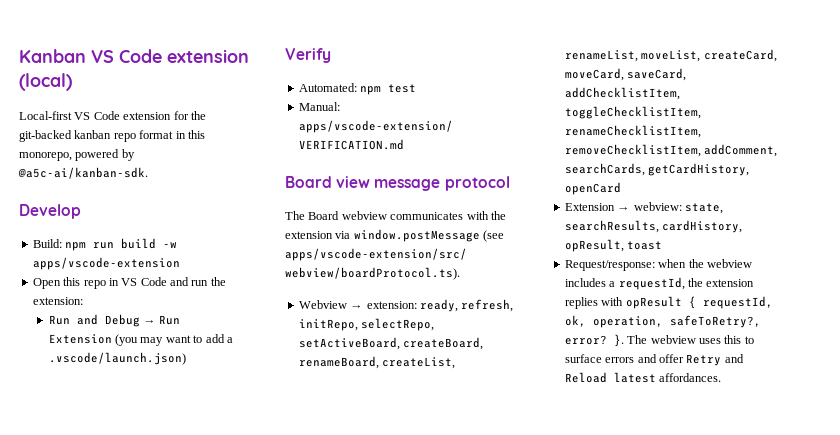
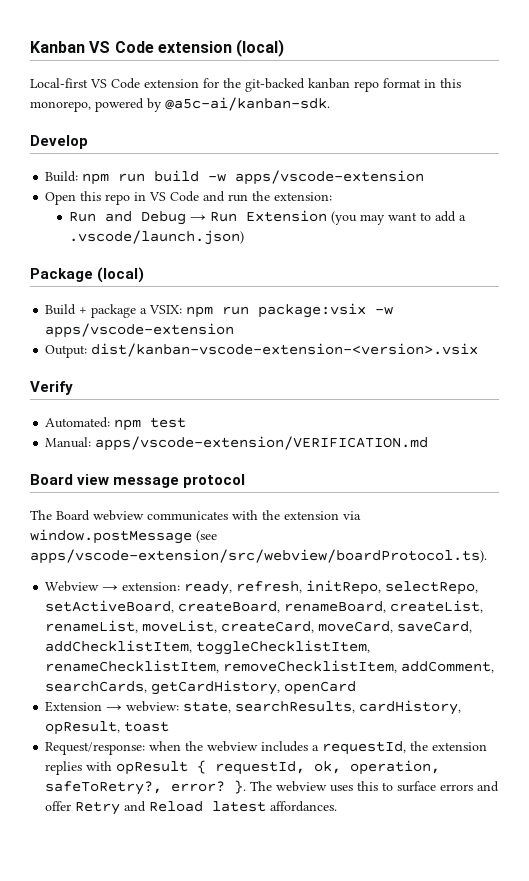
+ Package (local)
+ Build + package a VSIX: npm run package:vsix -w apps/vscode-extension
+ Output: dist/kanban-vscode-extension-<version>.vsix

